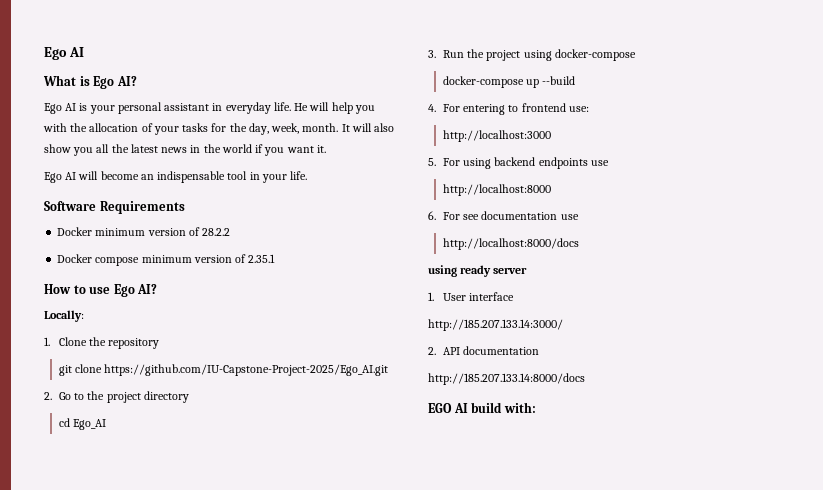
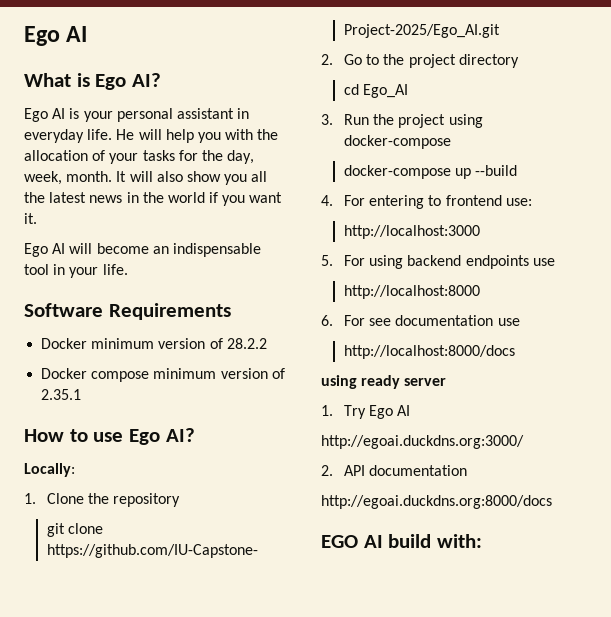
- 1. User interface
- http://185.207.133.14:3000/
+ 1. Try Ego AI
+ http://egoai.duckdns.org:3000/
- http://185.207.133.14:8000/docs
+ http://egoai.duckdns.org:8000/docs

